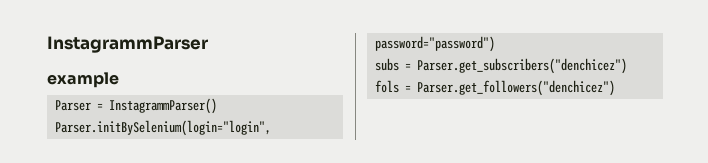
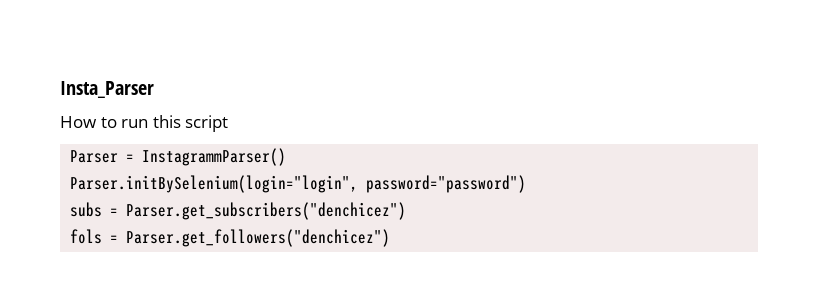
- InstagrammParser
- example
+ Insta_Parser
+ How to run this script

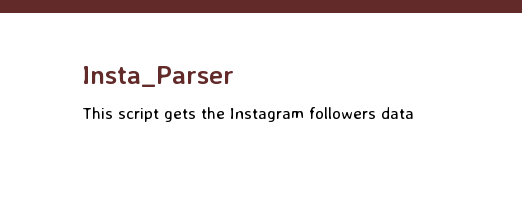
- How to run this script
- Parser = InstagrammParser()
- Parser.initBySelenium(login="login", password="password")
- subs = Parser.get_subscribers("denchicez")
- fols = Parser.get_followers("denchicez")
+ This script gets the Instagram followers data

